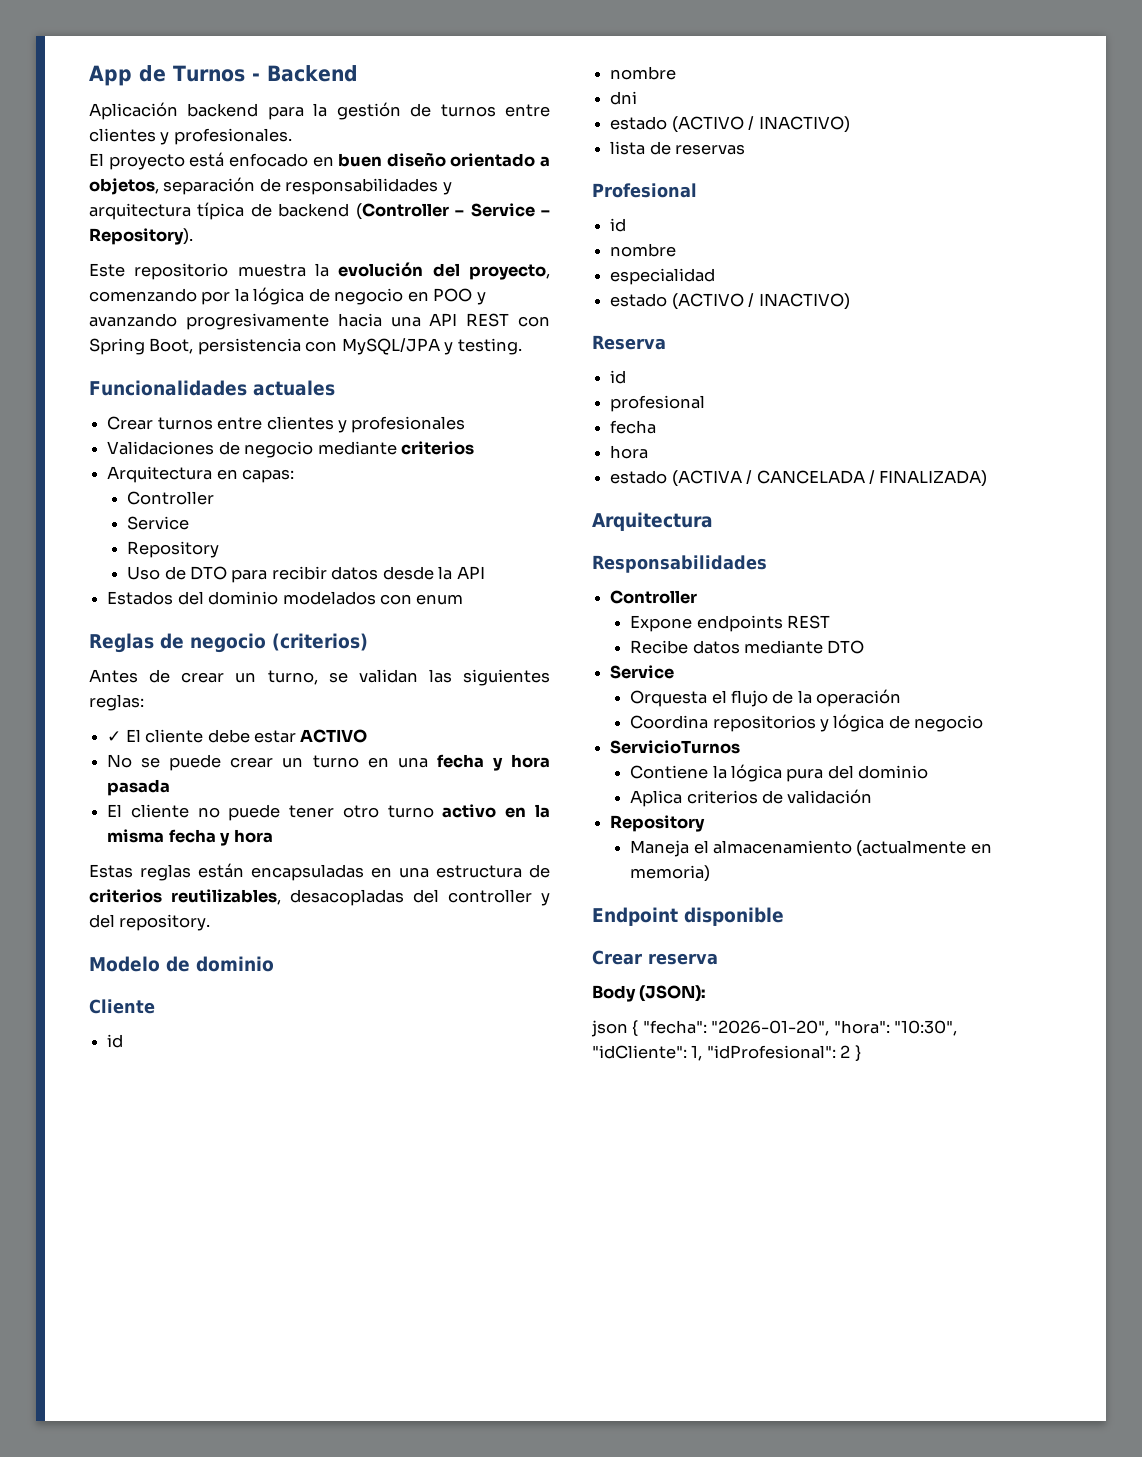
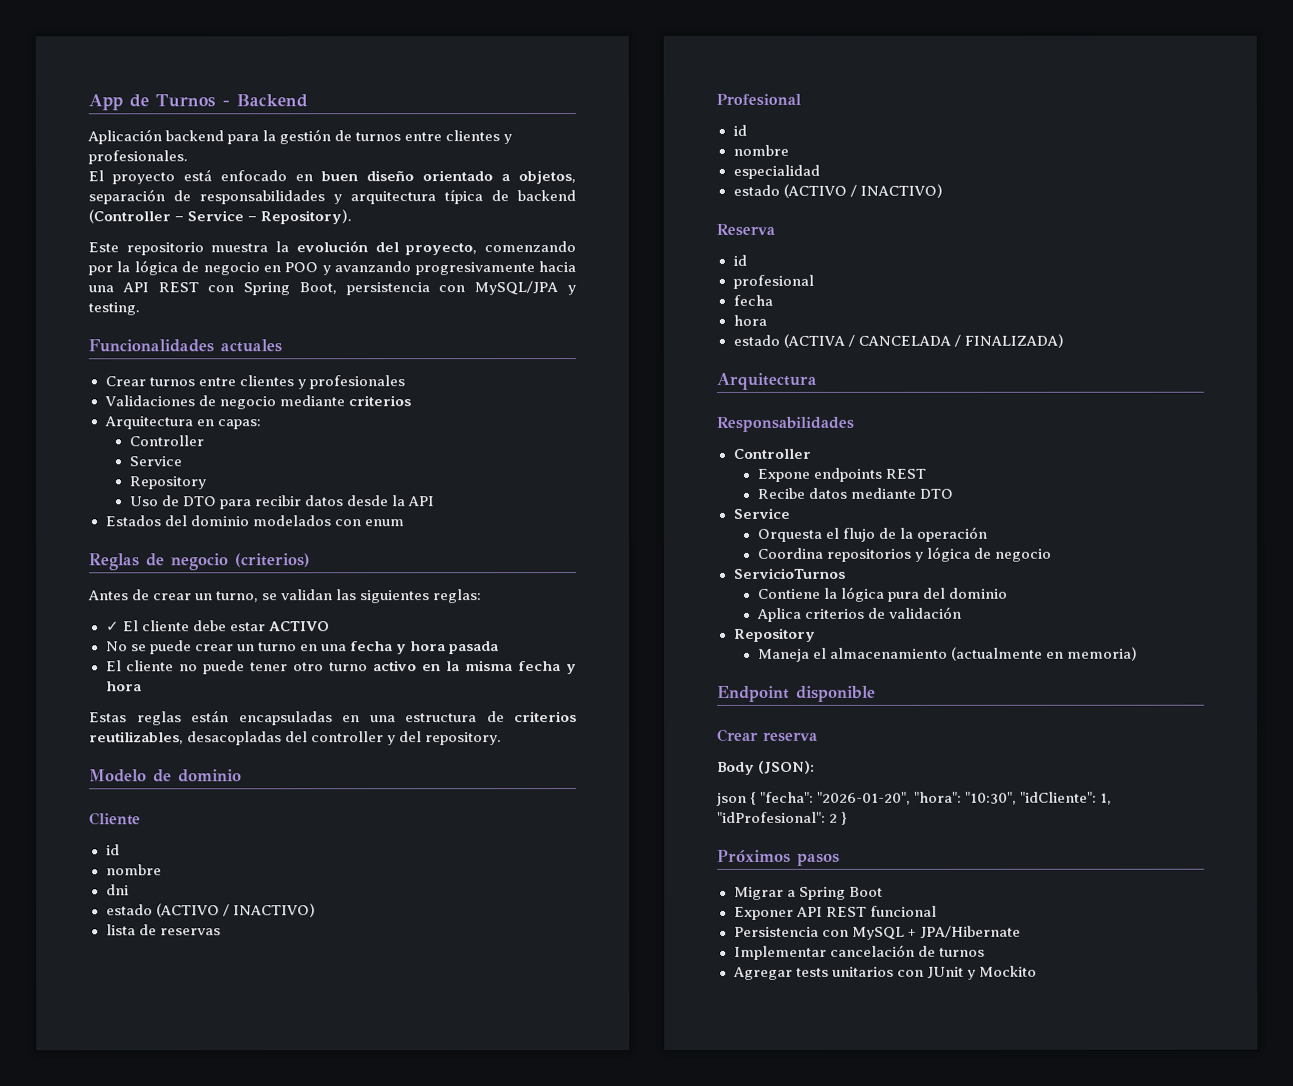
+ Próximos pasos
+ Migrar a Spring Boot
+ Exponer API REST funcional
+ Persistencia con MySQL + JPA/Hibernate
+ Implementar cancelación de turnos
+ Agregar tests unitarios con JUnit y Mockito

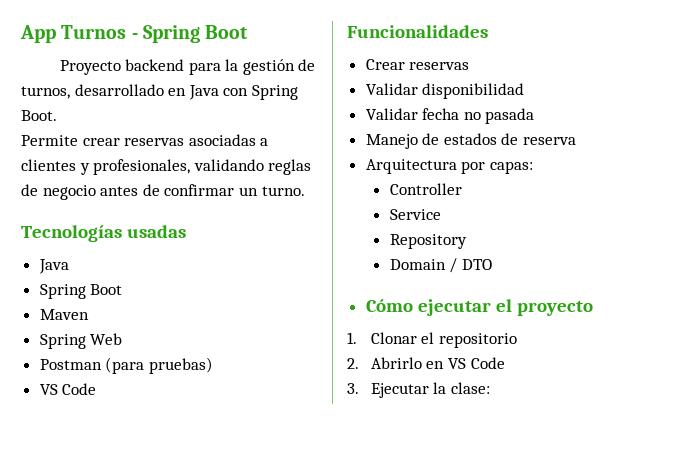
- App de Turnos - Backend
- Aplicación backend para la gestión de turnos entre clientes y profesionales.
- El proyecto está enfocado en buen diseño orientado a objetos, separación de responsabilidades y arquitectura típica de backend (Controller – Service – Repository).
- Este repositorio muestra la evolución del proyecto, comenzando por la lógica de negocio en POO y avanzando progresivamente hacia una API REST con Spring Boot, persistencia con MySQL/JPA y testing.
+ App Turnos - Spring Boot
+ Proyecto backend para la gestión de turnos, desarrollado en Java con Spring Boot.
+ Permite crear reservas asociadas a clientes y profesionales, validando reglas de negocio antes de confirmar un turno.
+ Tecnologías usadas
+ Java
+ Spring Boot
+ Maven
+ Spring Web
+ Postman (para pruebas)
+ VS Code
- Funcionalidades actuales
- Crear turnos entre clientes y profesionales
- Validaciones de negocio mediante criterios
- Arquitectura en capas:
+ Funcionalidades
+ Crear reservas
+ Validar disponibilidad
+ Validar fecha no pasada
+ Manejo de estados de reserva
+ Arquitectura por capas:
- Uso de DTO para recibir datos desde la API
- Estados del dominio modelados con enum
- Reglas de negocio (criterios)
- Antes de crear un turno, se validan las siguientes reglas:
- ✓ El cliente debe estar ACTIVO
- No se puede crear un turno en una fecha y hora pasada
- El cliente no puede tener otro turno activo en la misma fecha y hora
- Estas reglas están encapsuladas en una estructura de criterios reutilizables, desacopladas del controller y del repository.
- Modelo de dominio
- Cliente
- id
- nombre
- dni
- estado (ACTIVO / INACTIVO)
- lista de reservas
- Profesional
- id
- nombre
- especialidad
- estado (ACTIVO / INACTIVO)
- Reserva
- id
- profesional
- fecha
- hora
- estado (ACTIVA / CANCELADA / FINALIZADA)
- Arquitectura
- Responsabilidades
- Controller
- Expone endpoints REST
- Recibe datos mediante DTO
- Service
- Orquesta el flujo de la operación
- Coordina repositorios y lógica de negocio
- ServicioTurnos
- Contiene la lógica pura del dominio
- Aplica criterios de validación
- Repository
- Maneja el almacenamiento (actualmente en memoria)
- Endpoint disponible
- Crear reserva
- Body (JSON):
- json { "fecha": "2026-01-20", "hora": "10:30", "idCliente": 1, "idProfesional": 2 }
- Próximos pasos
- Migrar a Spring Boot
- Exponer API REST funcional
- Persistencia con MySQL + JPA/Hibernate
- Implementar cancelación de turnos
- Agregar tests unitarios con JUnit y Mockito
+ Domain / DTO
+ Cómo ejecutar el proyecto
+ 1. Clonar el repositorio
+ 2. Abrirlo en VS Code
+ 3. Ejecutar la clase:

